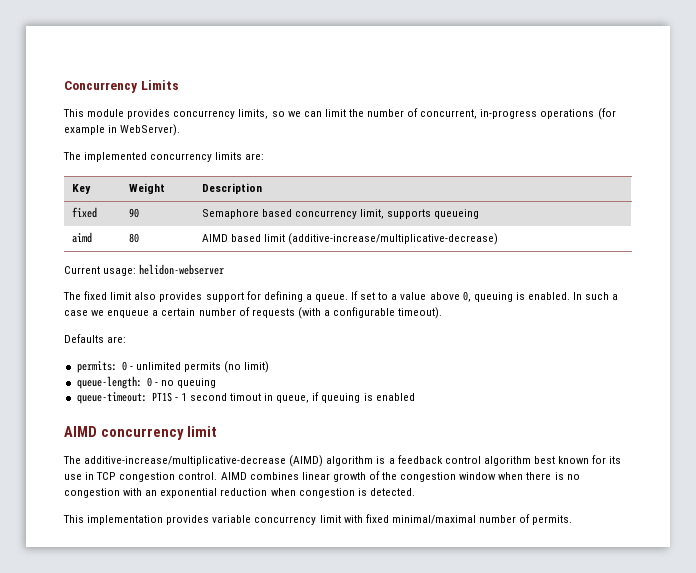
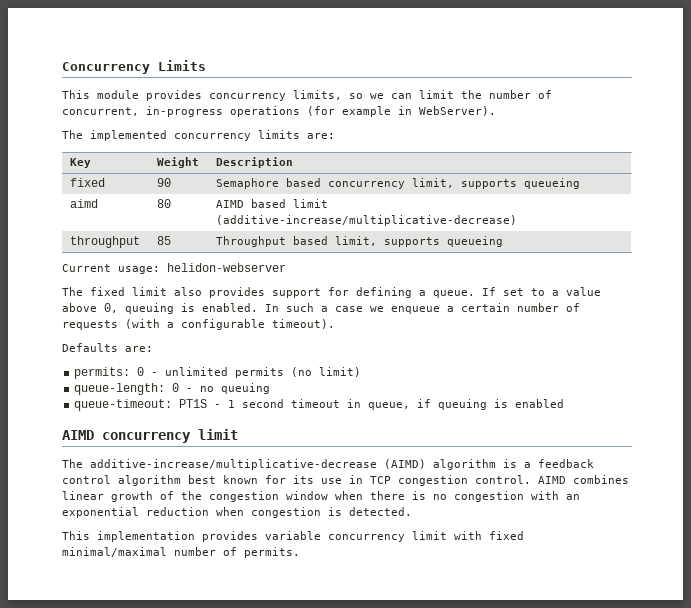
+ throughput | 85 | Throughput based limit, supports queueing
- queue-timeout: PT1S - 1 second timout in queue, if queuing is enabled
+ queue-timeout: PT1S - 1 second timeout in queue, if queuing is enabled

